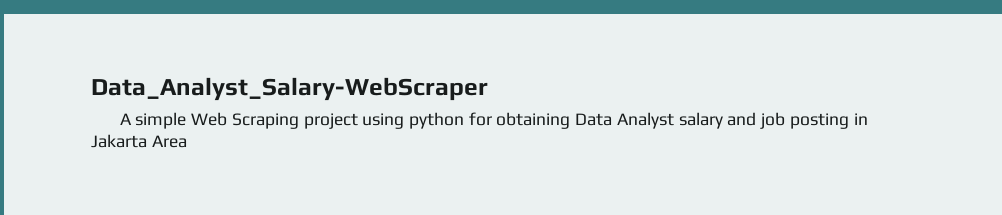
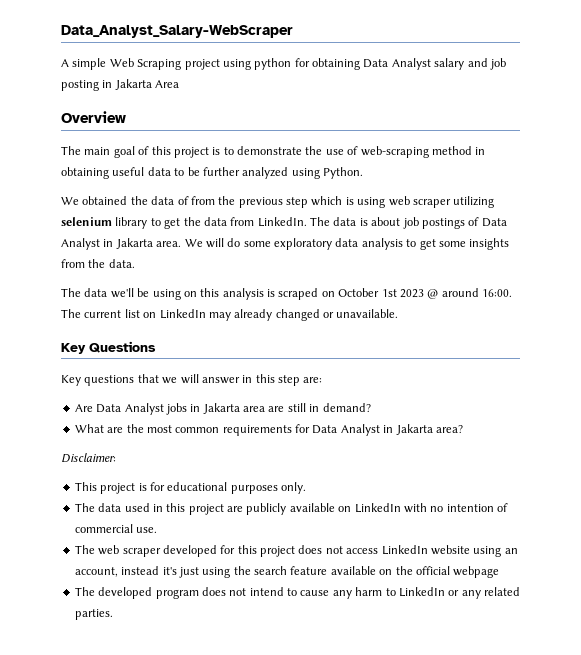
+ Overview
+ The main goal of this project is to demonstrate the use of web-scraping method in obtaining useful data to be further analyzed using Python.
+ We obtained the data of from the previous step which is using web scraper utilizing selenium library to get the data from LinkedIn. The data is about job postings of Data Analyst in Jakarta area. We will do some exploratory data analysis to get some insights from the data.
+ The data we'll be using on this analysis is scraped on October 1st 2023 @ around 16:00. The current list on LinkedIn may already changed or unavailable.
+ Key Questions
+ Key questions that we will answer in this step are:
+ Are Data Analyst jobs in Jakarta area are still in demand?
+ What are the most common requirements for Data Analyst in Jakarta area?
+ Disclaimer:
+ This project is for educational purposes only.
+ The data used in this project are publicly available on LinkedIn with no intention of commercial use.
+ The web scraper developed for this project does not access LinkedIn website using an account, instead it's just using the search feature available on the official webpage
+ The developed program does not intend to cause any harm to LinkedIn or any related parties.

